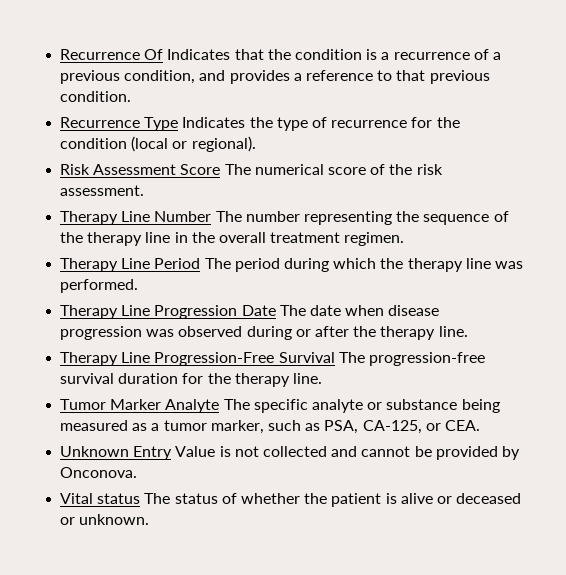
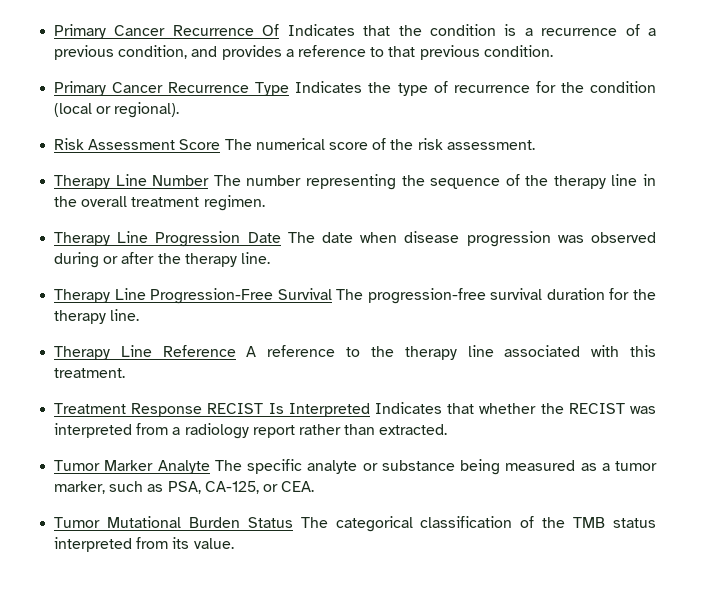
- Recurrence Of Indicates that the condition is a recurrence of a previous condition, and provides a reference to that previous condition.
+ Primary Cancer Recurrence Of Indicates that the condition is a recurrence of a previous condition, and provides a reference to that previous condition.
- Recurrence Type Indicates the type of recurrence for the condition (local or regional).
+ Primary Cancer Recurrence Type Indicates the type of recurrence for the condition (local or regional).
- Therapy Line Period The period during which the therapy line was performed.
+ Therapy Line Reference A reference to the therapy line associated with this treatment.
+ Treatment Response RECIST Is Interpreted Indicates that whether the RECIST was interpreted from a radiology report rather than extracted.
- Unknown Entry Value is not collected and cannot be provided by Onconova.
- Vital status The status of whether the patient is alive or deceased or unknown.
+ Tumor Mutational Burden Status The categorical classification of the TMB status interpreted from its value.

